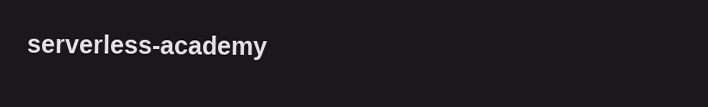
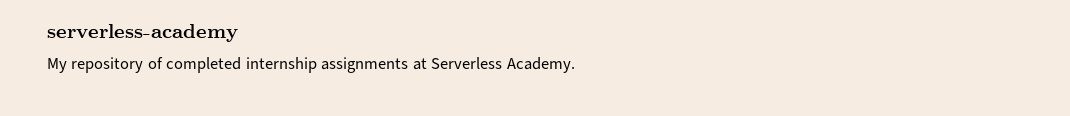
+ My repository of completed internship assignments at Serverless Academy.

